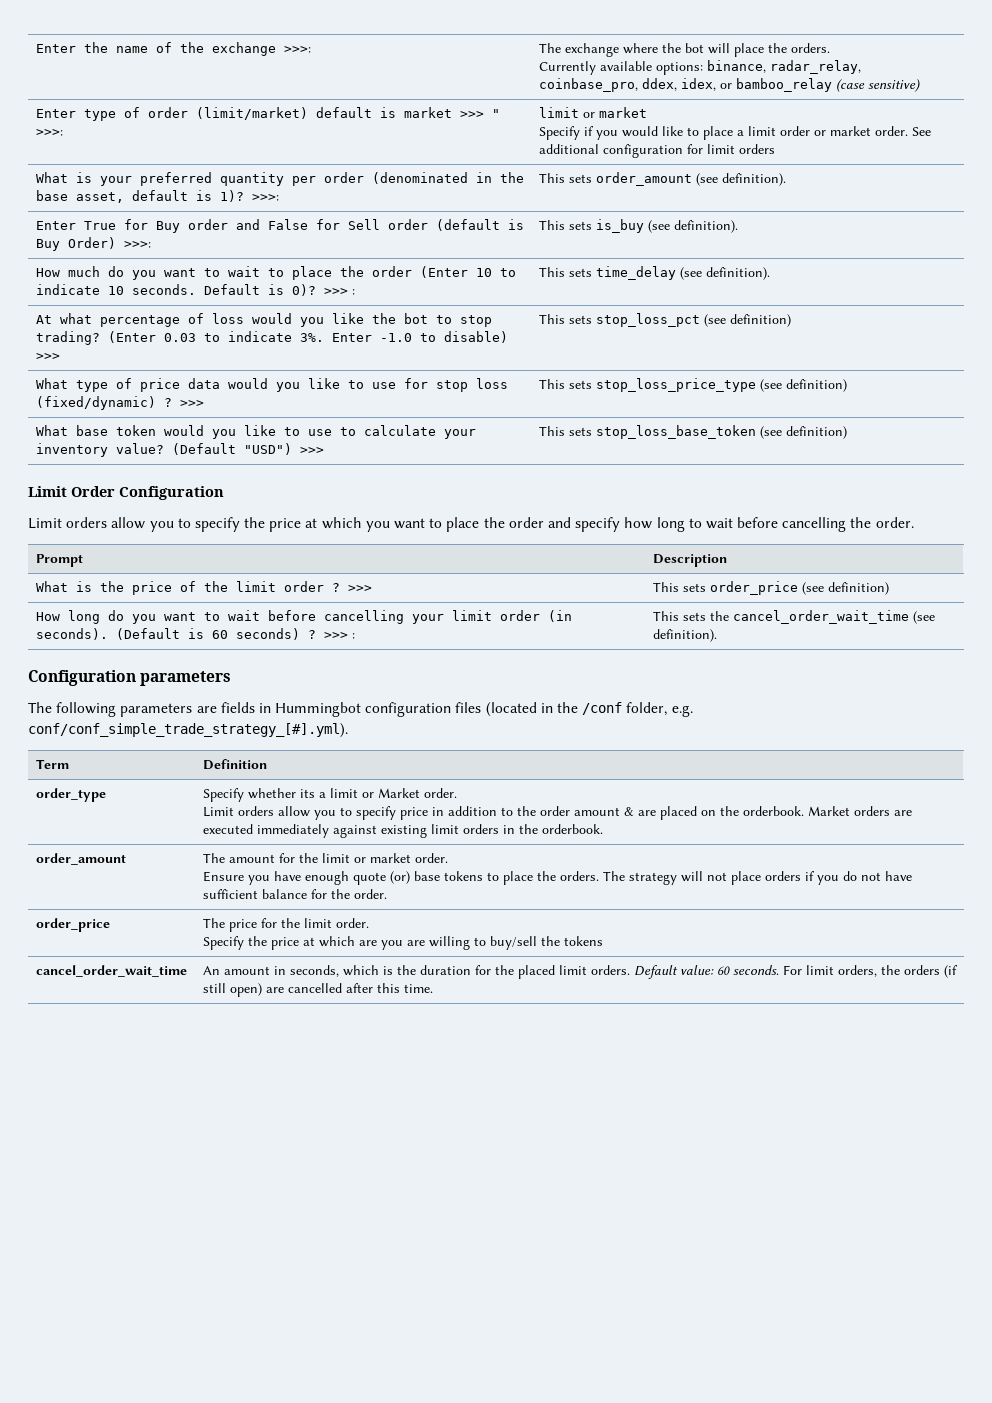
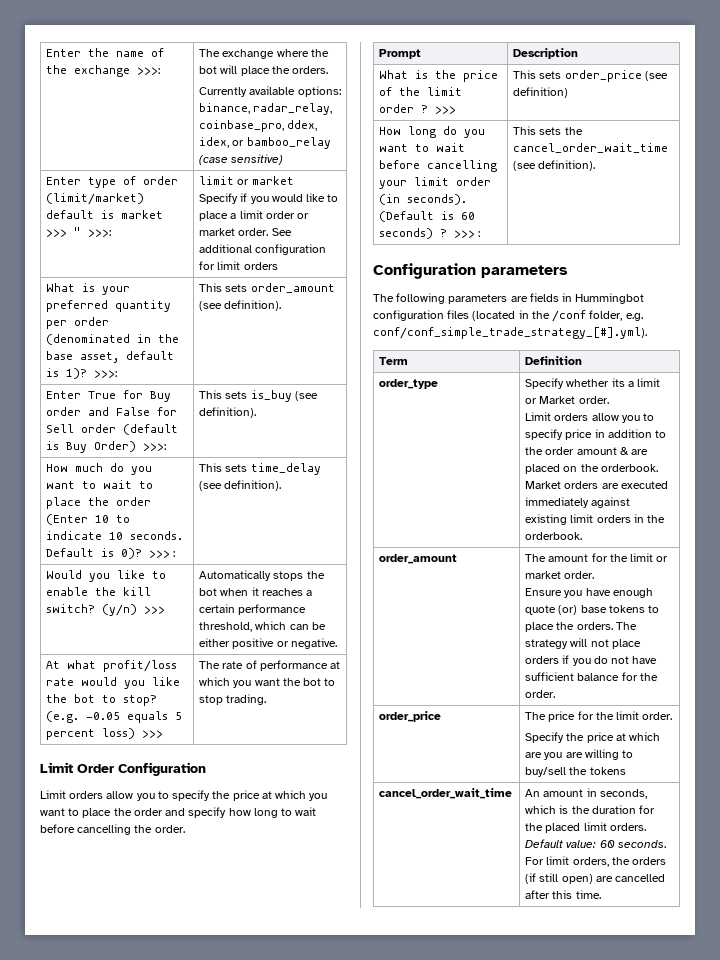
+ Would you like to enable the kill switch? (y/n) >>> | Automatically stops the bot when it reaches a certain performance threshold, which can be either positive or negative.
- At what percentage of loss would you like the bot to stop trading? (Enter 0.03 to indicate 3%. Enter -1.0 to disable) >>> | This sets stop_loss_pct (see definition)
- What type of price data would you like to use for stop loss (fixed/dynamic) ? >>> | This sets stop_loss_price_type (see definition)
- What base token would you like to use to calculate your inventory value? (Default "USD") >>> | This sets stop_loss_base_token (see definition)
+ At what profit/loss rate would you like the bot to stop? (e.g. -0.05 equals 5 percent loss) >>> | The rate of performance at which you want the bot to stop trading.

